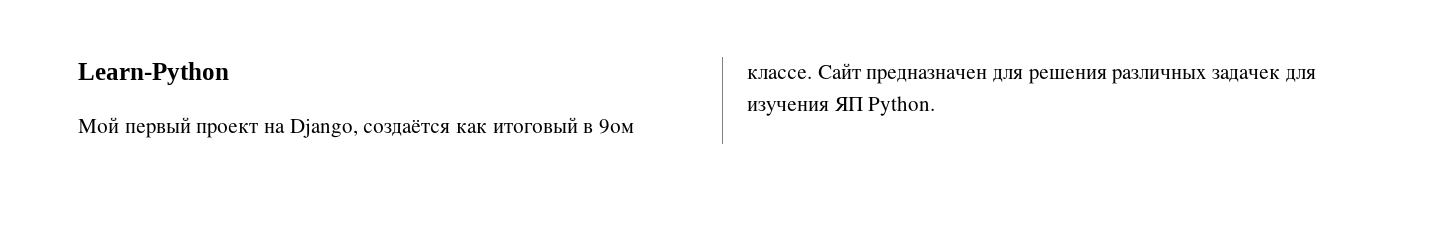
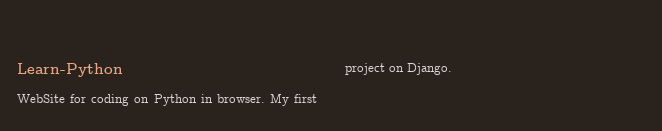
- Мой первый проект на Django, создаётся как итоговый в 9ом классе. Сайт предназначен для решения различных задачек для изучения ЯП Python.
+ WebSite for coding on Python in browser. My first project on Django.

